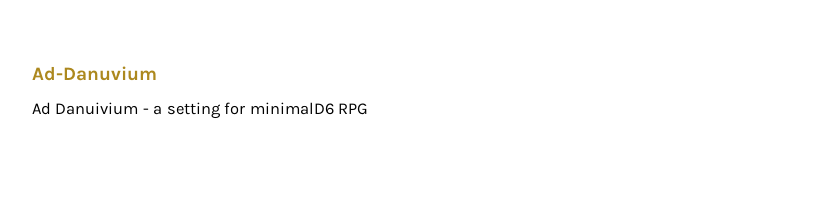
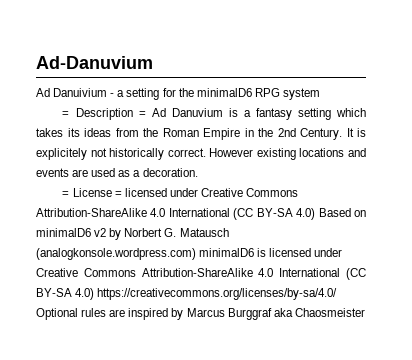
- Ad Danuivium - a setting for minimalD6 RPG
+ Ad Danuivium - a setting for the minimalD6 RPG system
+ = Description = Ad Danuvium is a fantasy setting which takes its ideas from the Roman Empire in the 2nd Century. It is explicitely not historically correct. However existing locations and events are used as a decoration.
+ = License = licensed under Creative Commons Attribution-ShareAlike 4.0 International (CC BY-SA 4.0) Based on minimalD6 v2 by Norbert G. Matausch (analogkonsole.wordpress.com) minimalD6 is licensed under Creative Commons Attribution-ShareAlike 4.0 International (CC BY-SA 4.0) https://creativecommons.org/licenses/by-sa/4.0/ Optional rules are inspired by Marcus Burggraf aka Chaosmeister

